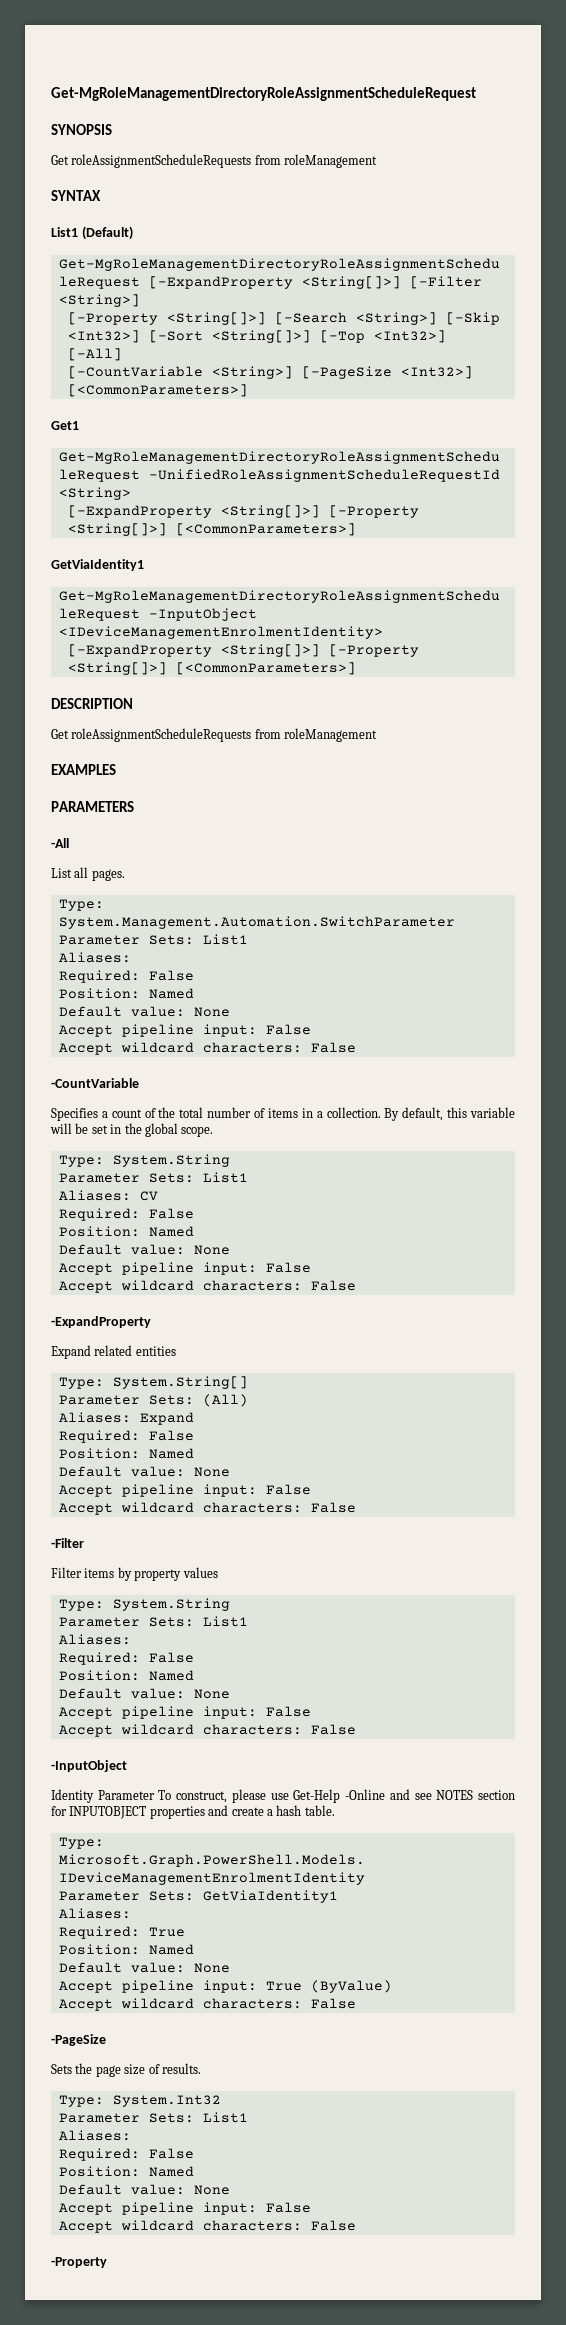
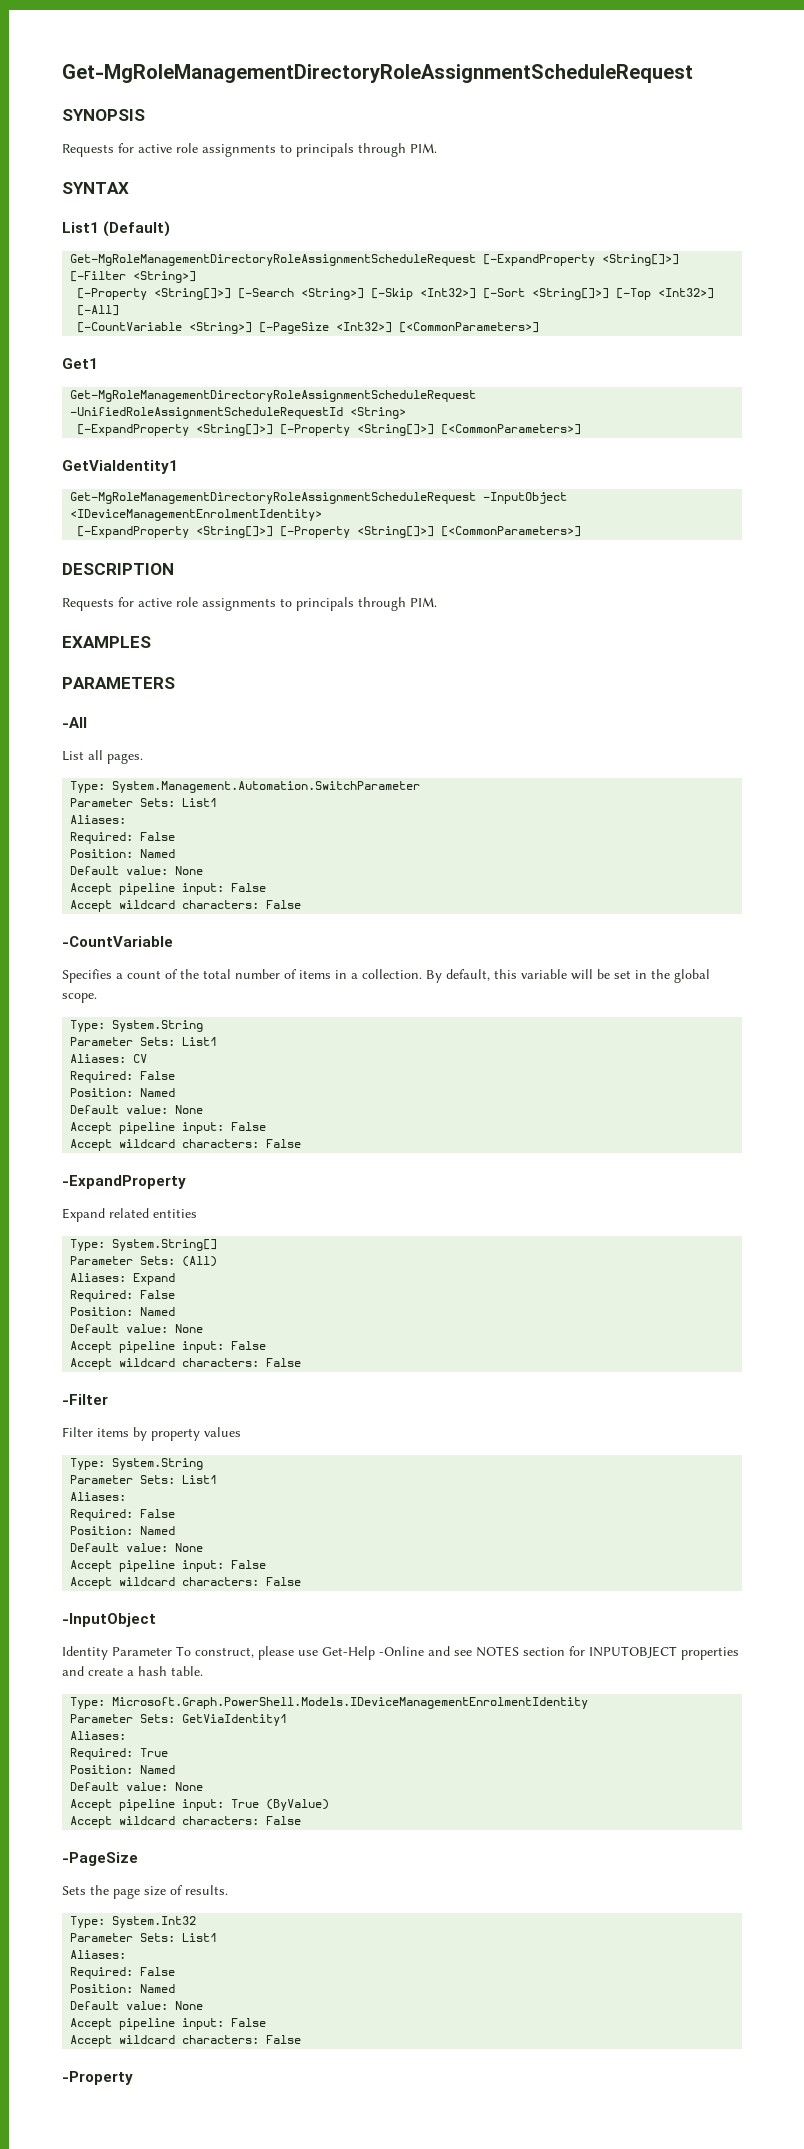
  SYNOPSIS
- Get roleAssignmentScheduleRequests from roleManagement
+ Requests for active role assignments to principals through PIM.
  DESCRIPTION
- Get roleAssignmentScheduleRequests from roleManagement
+ Requests for active role assignments to principals through PIM.

